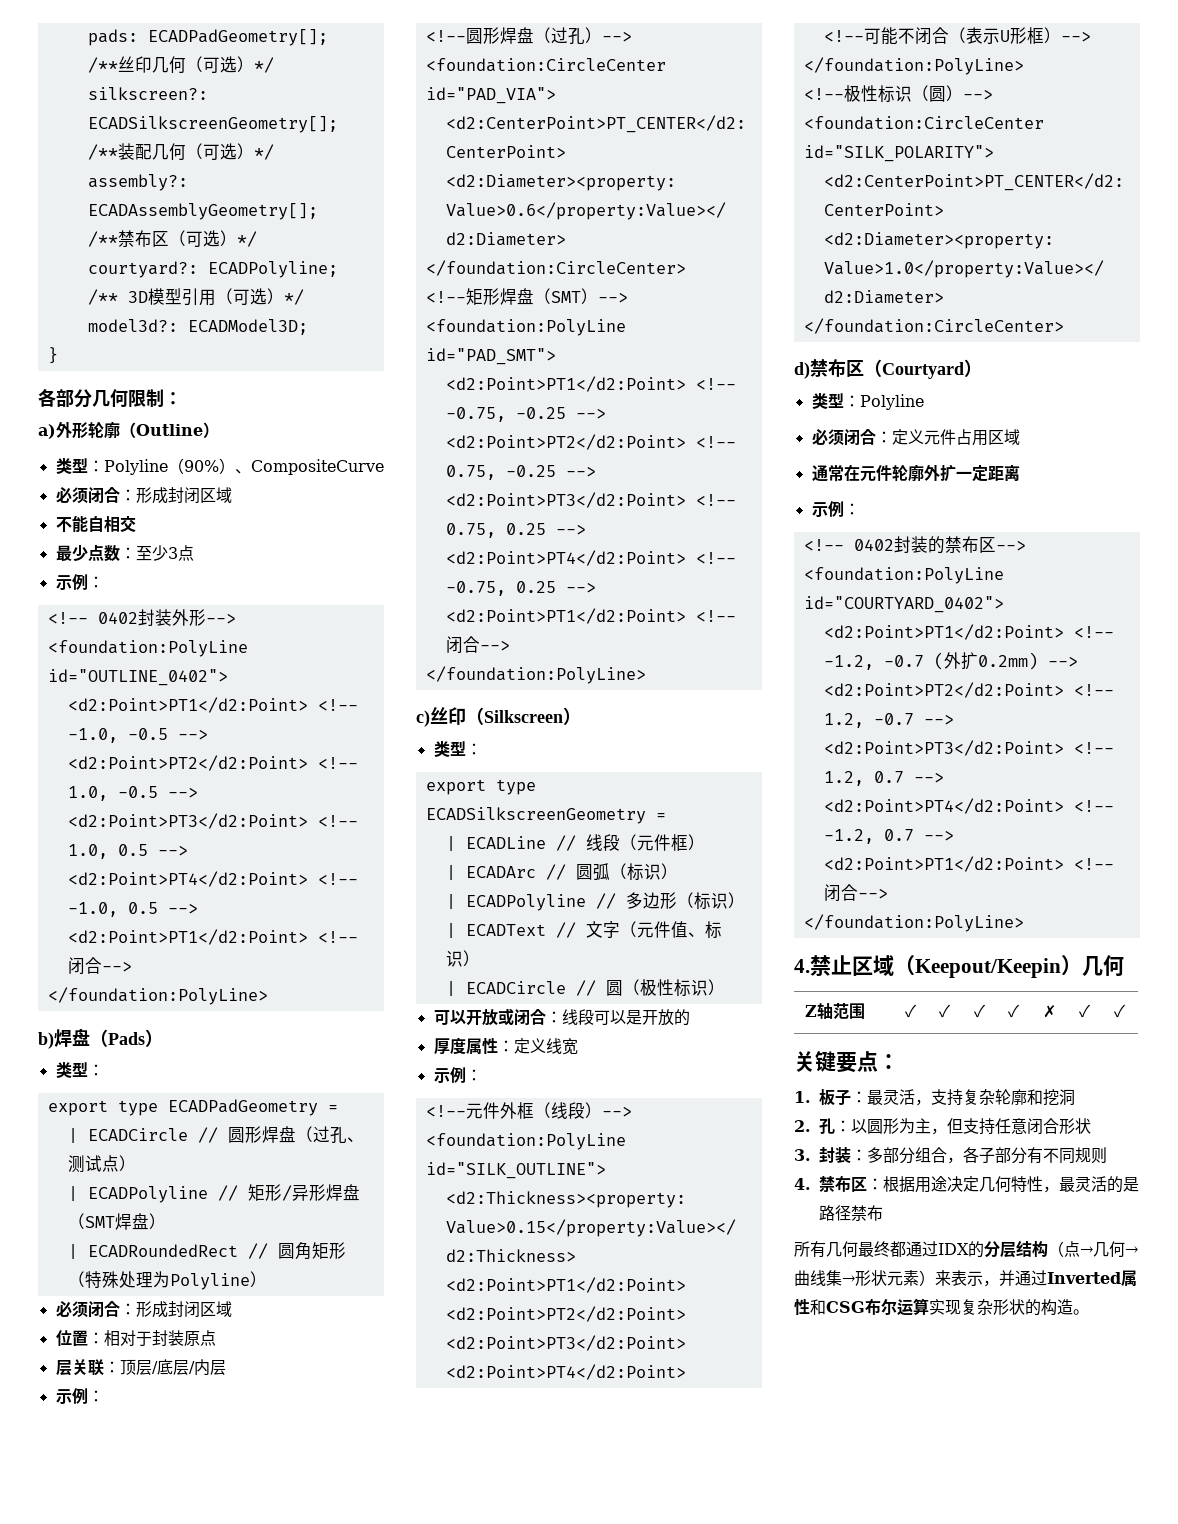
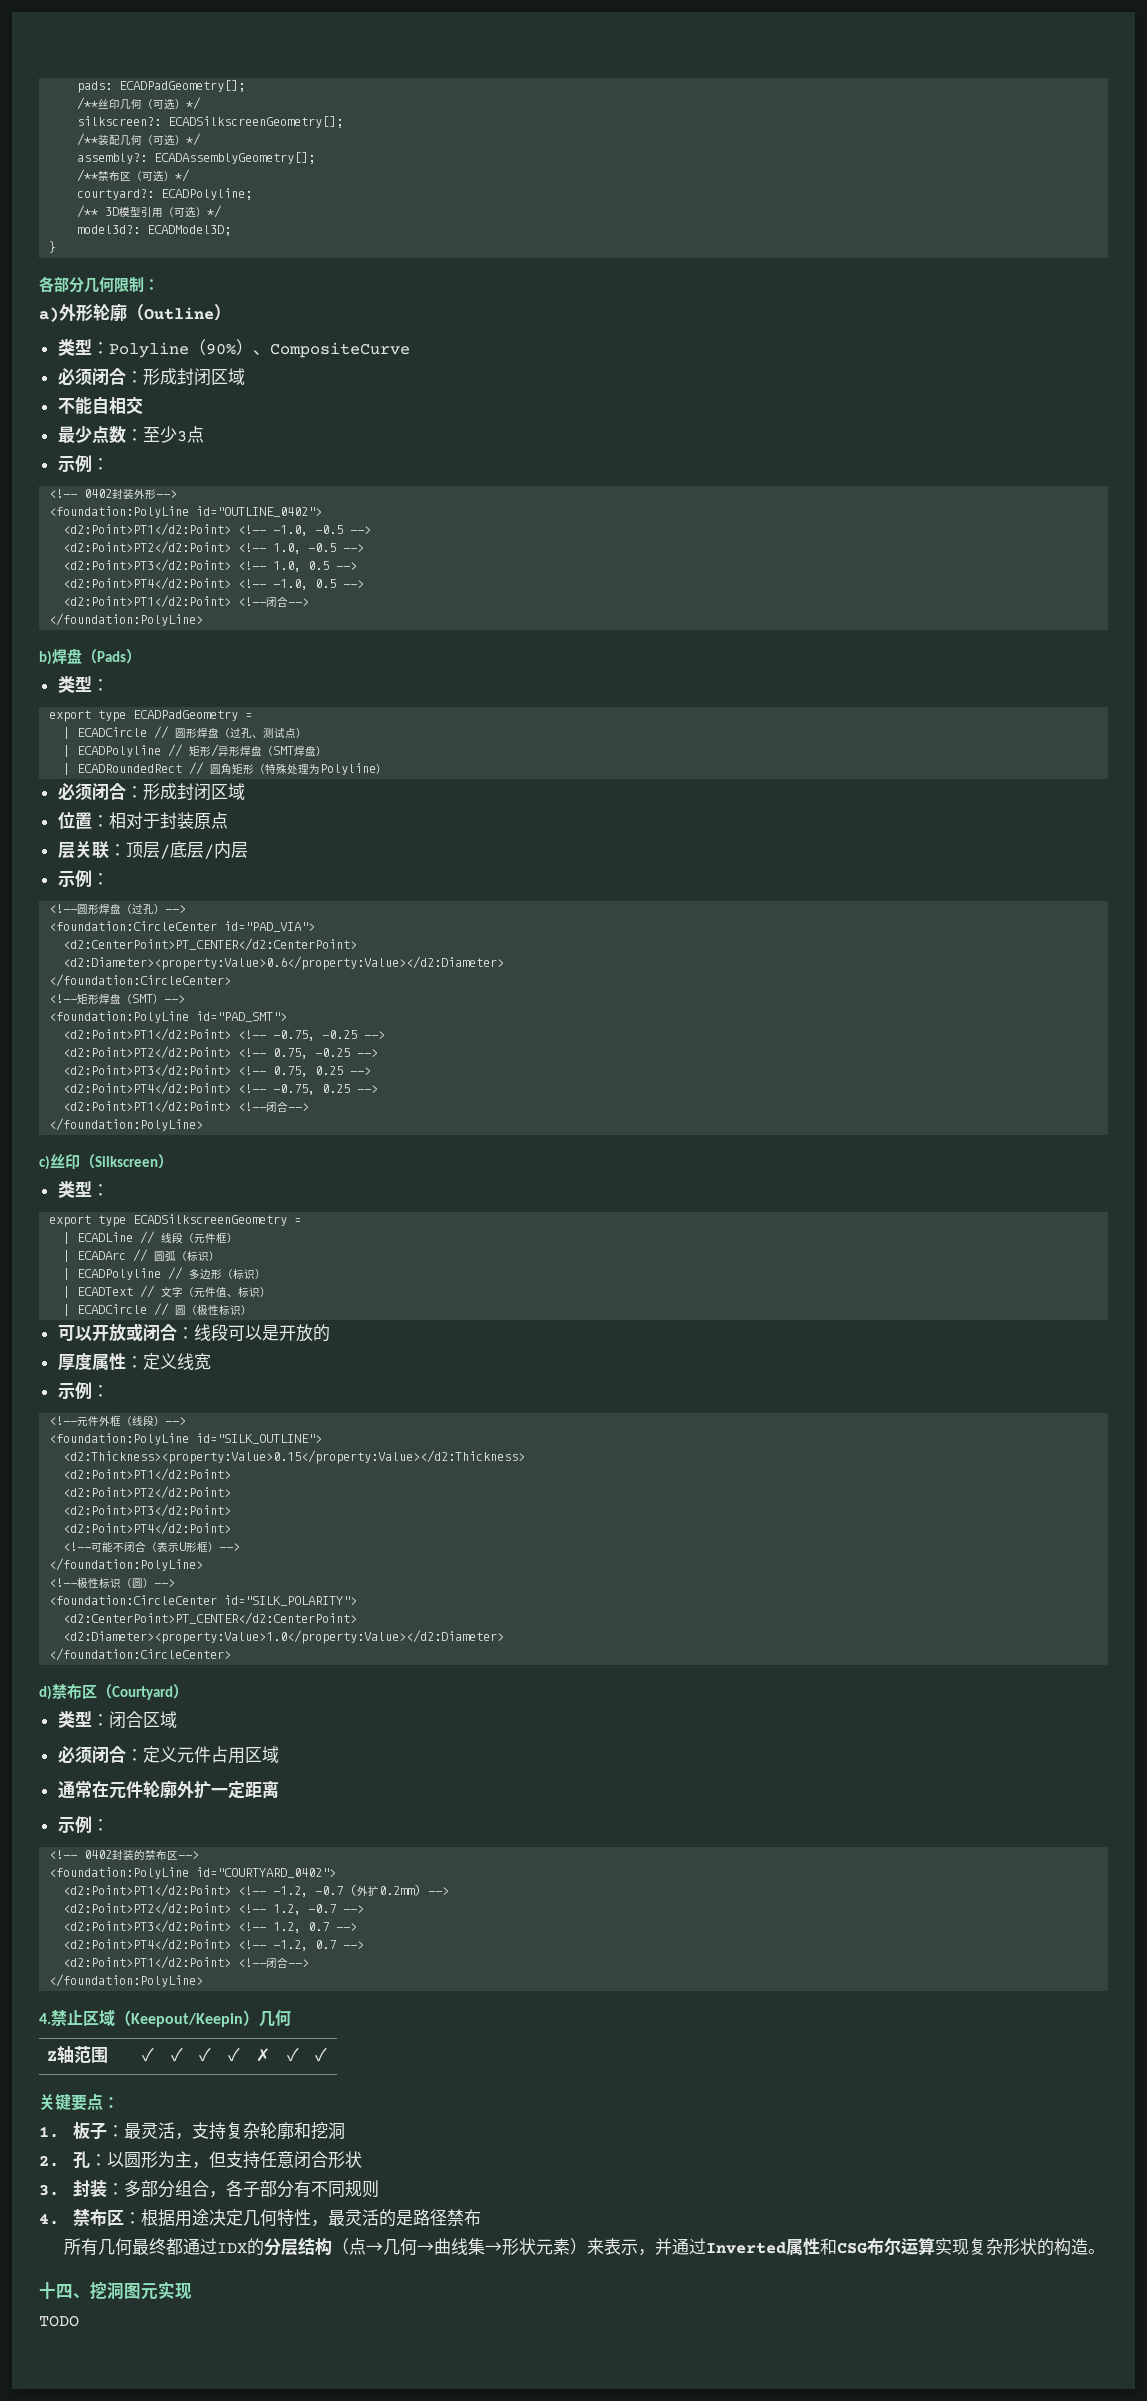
  d)禁布区（Courtyard）
- 类型：Polyline
+ 类型：闭合区域
+ 十四、挖洞图元实现
+ TODO

